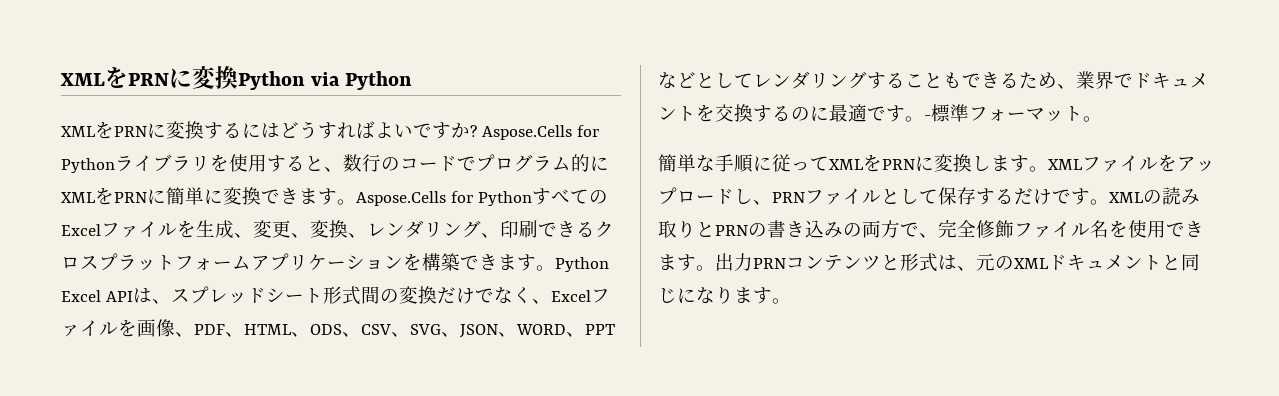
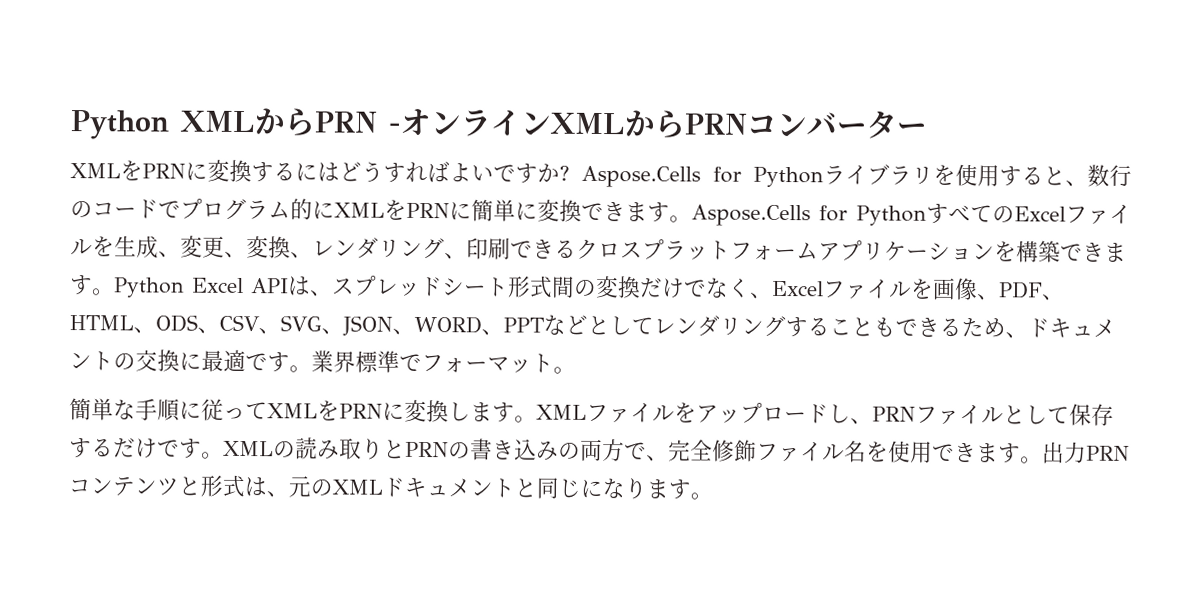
- XMLをPRNに変換Python via Python
+ Python XMLからPRN -オンラインXMLからPRNコンバーター
- Python Excel APIは、スプレッドシート形式間の変換だけでなく、Excelファイルを画像、PDF、HTML、ODS、CSV、SVG、JSON、WORD、PPTなどとしてレンダリングすることもできるため、業界でドキュメントを交換するのに最適です。
+ Python Excel APIは、スプレッドシート形式間の変換だけでなく、Excelファイルを画像、PDF、HTML、ODS、CSV、SVG、JSON、WORD、PPTなどとしてレンダリングすることもできるため、ドキュメントの交換に最適です。
- -標準フォーマット。
+ 業界標準でフォーマット。

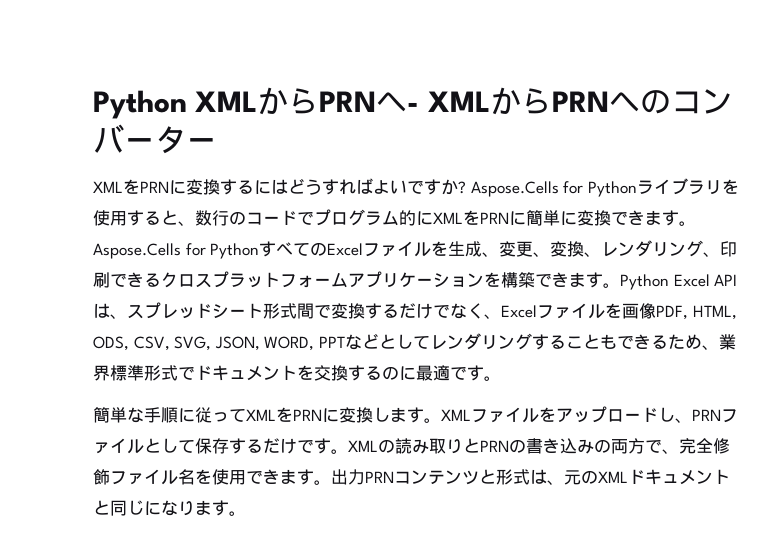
- Python XMLからPRN -オンラインXMLからPRNコンバーター
+ Python XMLからPRNへ- XMLからPRNへのコンバーター
- Python Excel APIは、スプレッドシート形式間の変換だけでなく、Excelファイルを画像、PDF、HTML、ODS、CSV、SVG、JSON、WORD、PPTなどとしてレンダリングすることもできるため、ドキュメントの交換に最適です。業界標準でフォーマット。
+ Python Excel APIは、スプレッドシート形式間で変換するだけでなく、Excelファイルを画像PDF, HTML, ODS, CSV, SVG, JSON, WORD, PPTなどとしてレンダリングすることもできるため、業界標準形式でドキュメントを交換するのに最適です。

